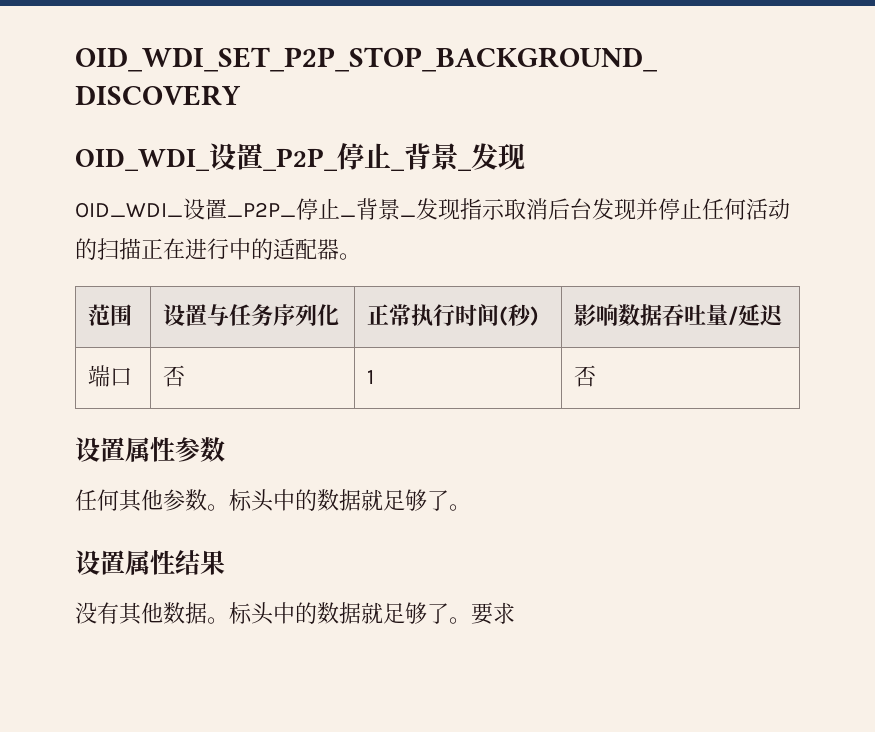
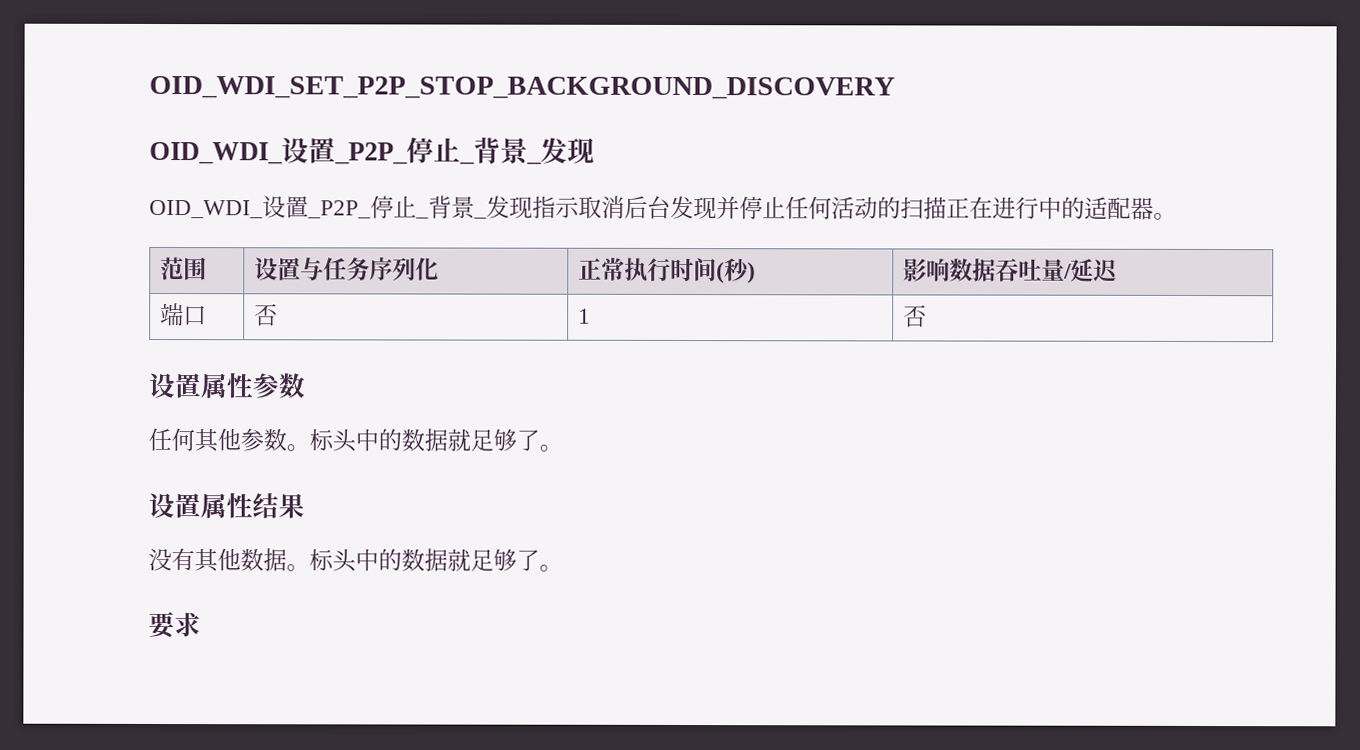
- 没有其他数据。标头中的数据就足够了。要求
+ 没有其他数据。标头中的数据就足够了。
+ 要求

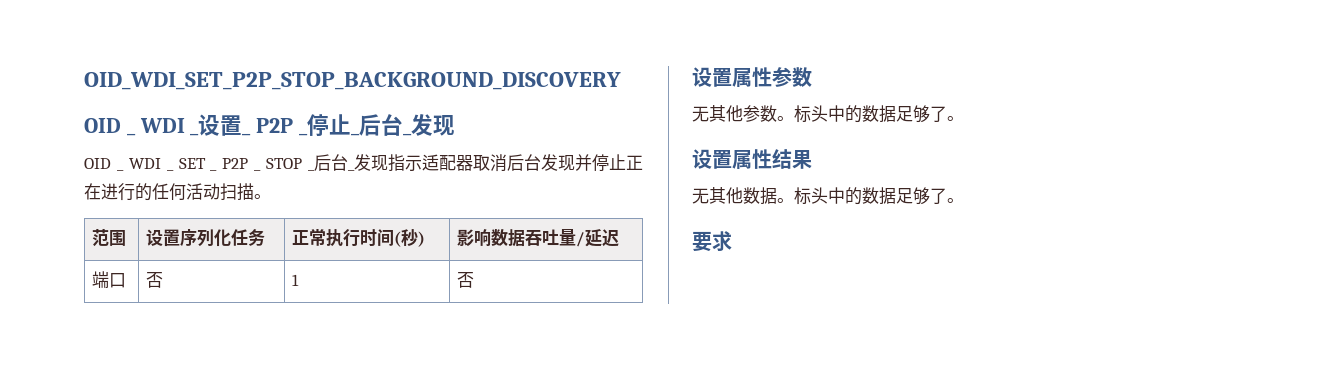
  OID_WDI_SET_P2P_STOP_BACKGROUND_DISCOVERY
- OID_WDI_设置_P2P_停止_背景_发现
+ OID _ WDI _设置_ P2P _停止_后台_发现
- OID_WDI_设置_P2P_停止_背景_发现指示取消后台发现并停止任何活动的扫描正在进行中的适配器。
+ OID _ WDI _ SET _ P2P _ STOP _后台_发现指示适配器取消后台发现并停止正在进行的任何活动扫描。
- 范围 | 设置与任务序列化 | 正常执行时间(秒) | 影响数据吞吐量/延迟
+ 范围 | 设置序列化任务 | 正常执行时间(秒) | 影响数据吞吐量/延迟
- 任何其他参数。标头中的数据就足够了。
+ 无其他参数。标头中的数据足够了。
- 没有其他数据。标头中的数据就足够了。
+ 无其他数据。标头中的数据足够了。

